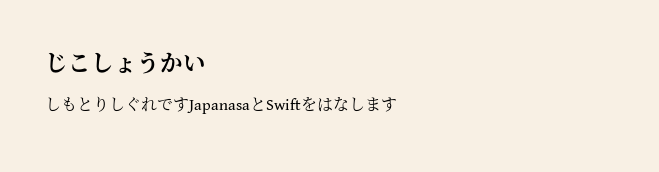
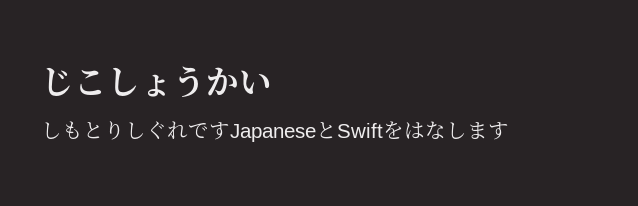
- しもとりしぐれですJapanasaとSwiftをはなします
+ しもとりしぐれですJapaneseとSwiftをはなします

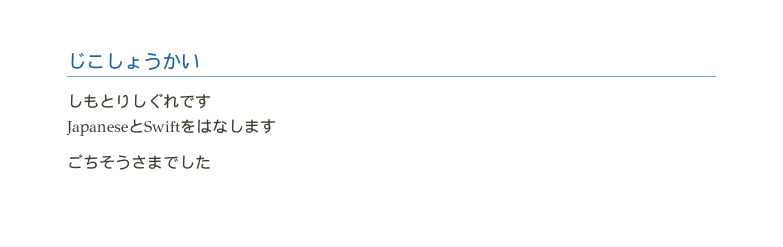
- しもとりしぐれですJapaneseとSwiftをはなします
+ しもとりしぐれです
+ JapaneseとSwiftをはなします
+ ごちそうさまでした

